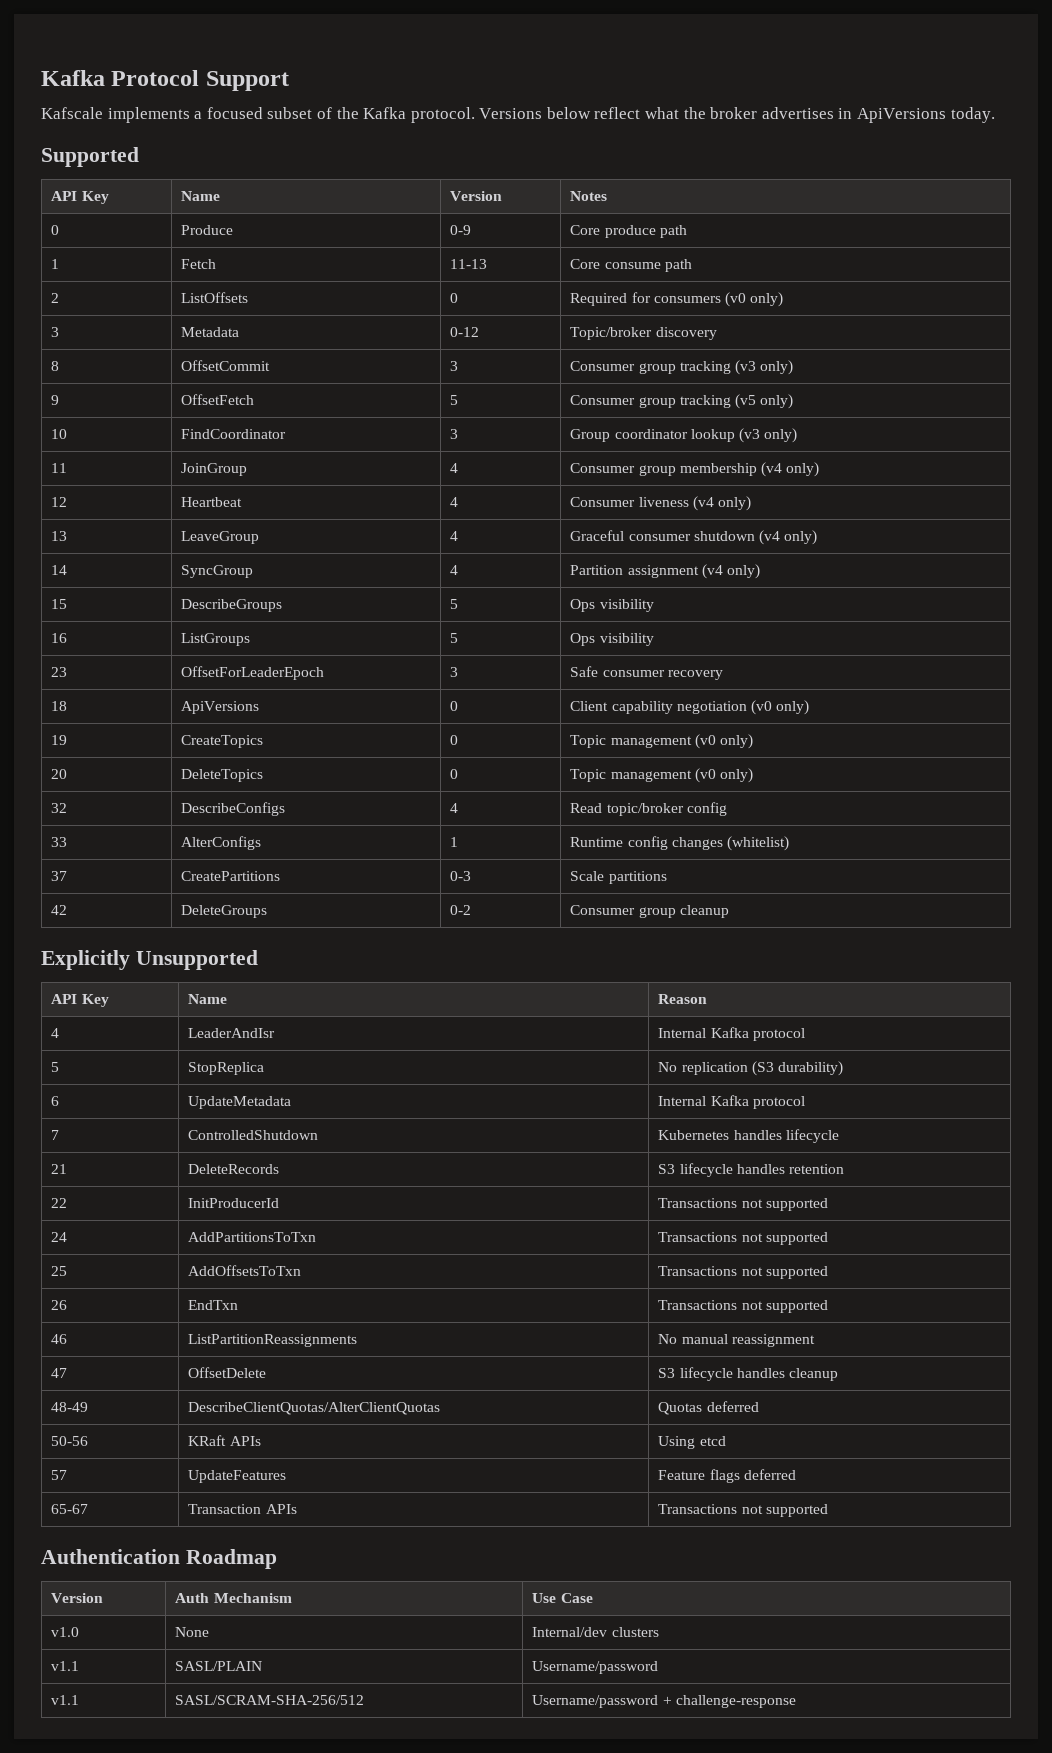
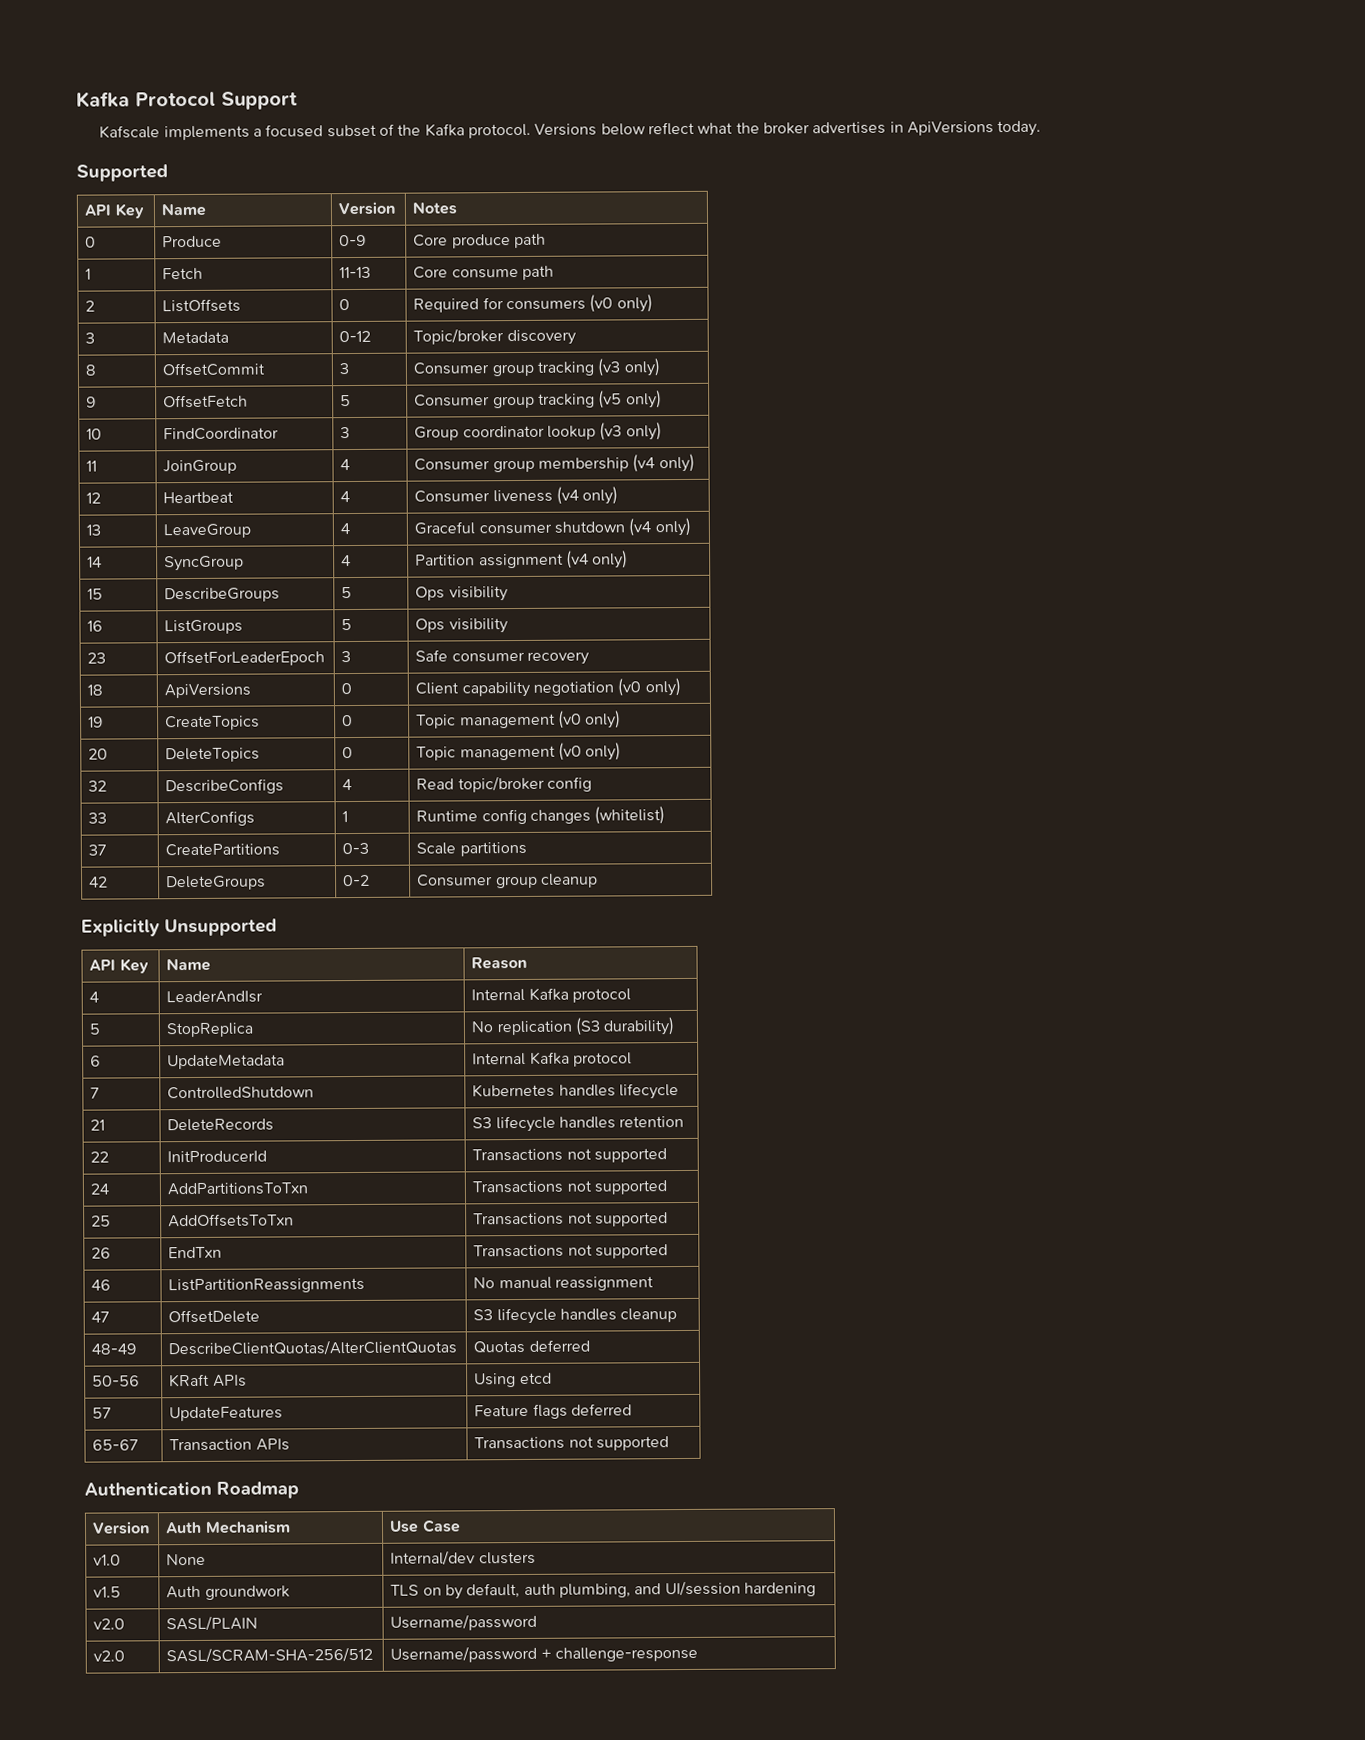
- v1.1 | SASL/PLAIN | Username/password
+ v1.5 | Auth groundwork | TLS on by default, auth plumbing, and UI/session hardening
+ v2.0 | SASL/PLAIN | Username/password
- v1.1 | SASL/SCRAM-SHA-256/512 | Username/password + challenge-response
+ v2.0 | SASL/SCRAM-SHA-256/512 | Username/password + challenge-response

